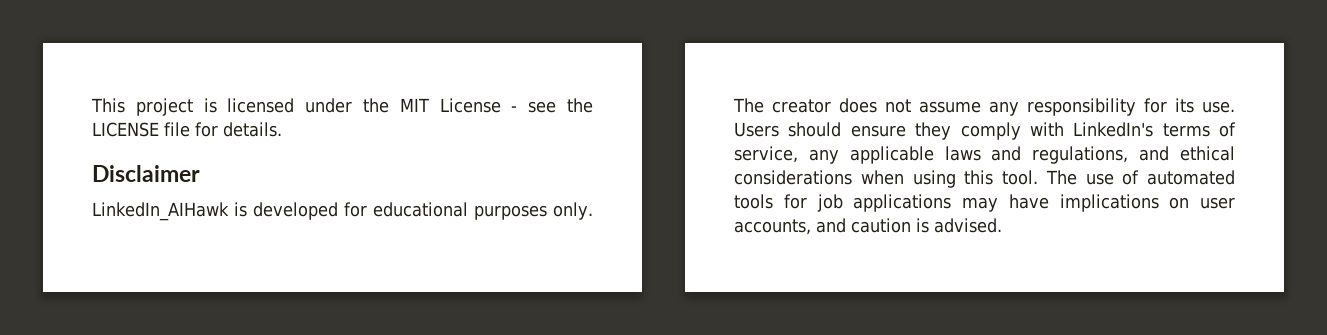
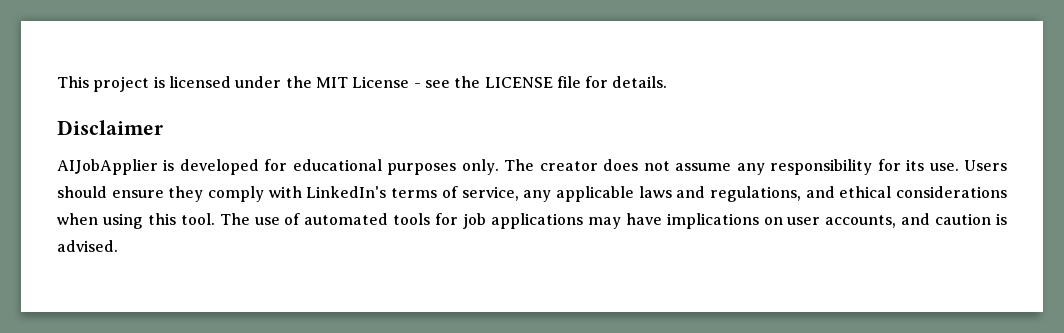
- LinkedIn_AIHawk is developed for educational purposes only.
+ AIJobApplier is developed for educational purposes only.

